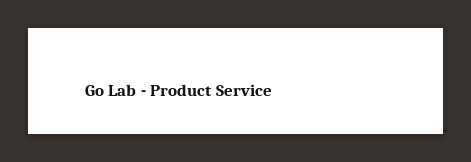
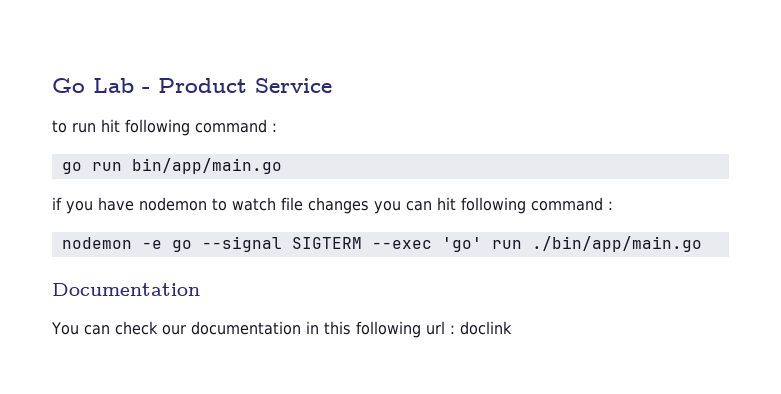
+ to run hit following command :
+ go run bin/app/main.go
+ if you have nodemon to watch file changes you can hit following command :
+ nodemon -e go --signal SIGTERM --exec 'go' run ./bin/app/main.go
+ Documentation
+ You can check our documentation in this following url : doclink

